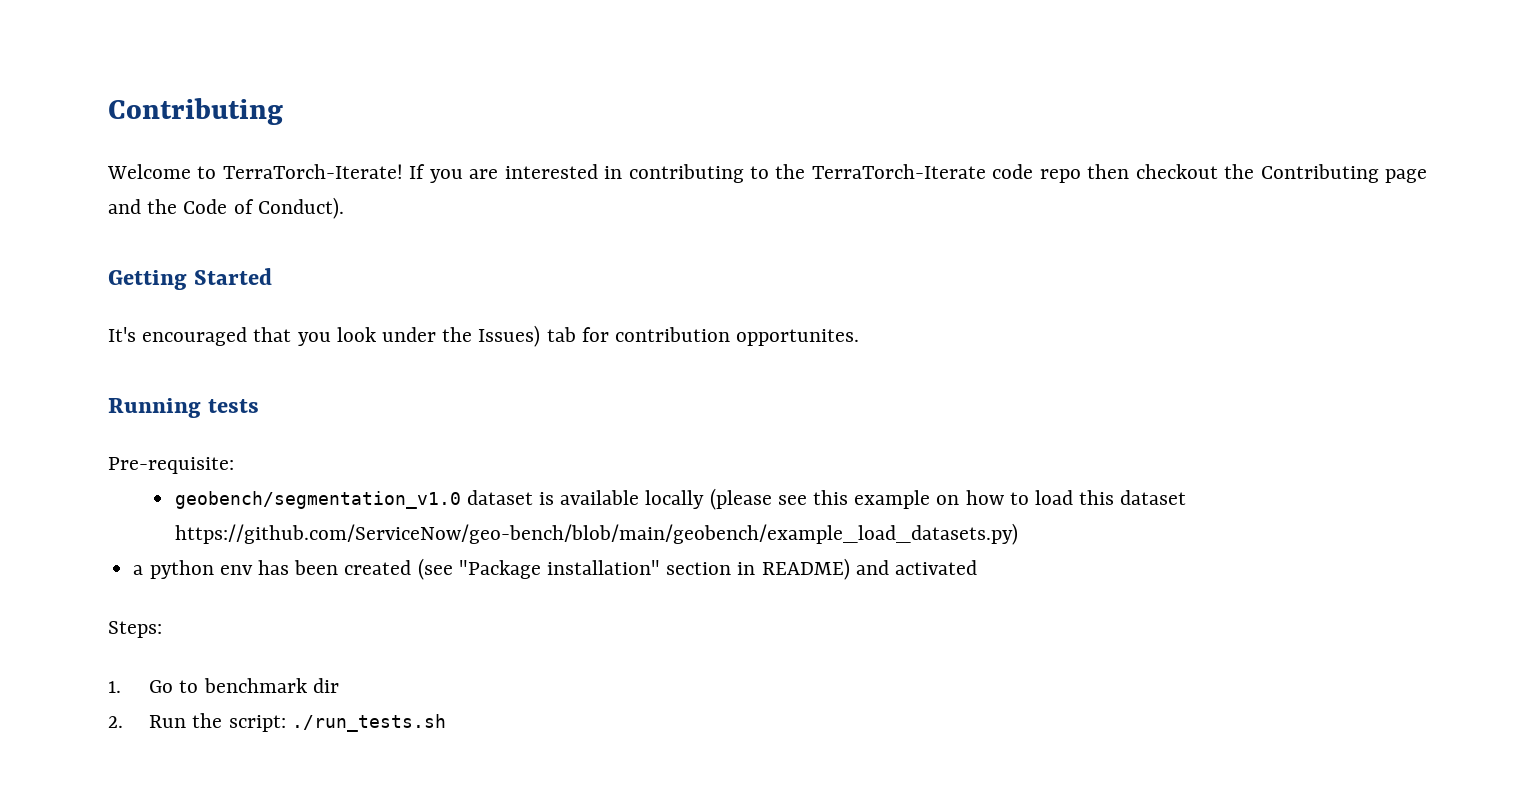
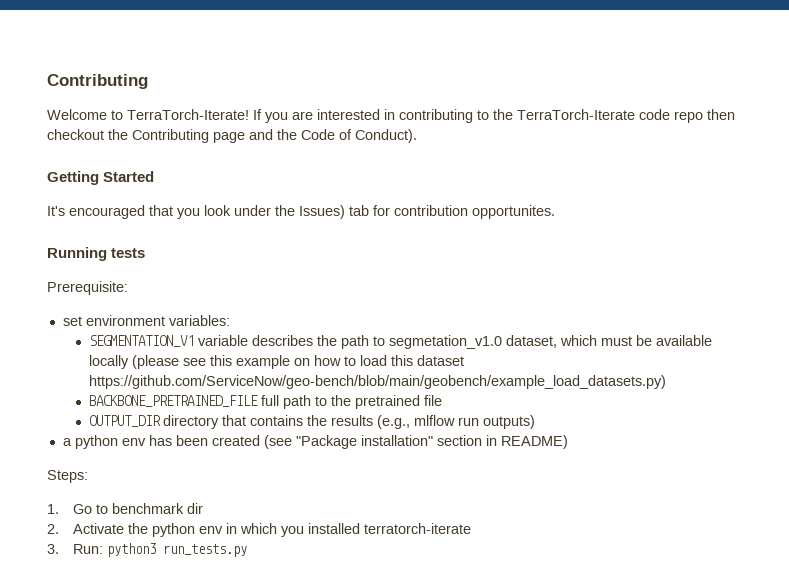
- Pre-requisite:
- geobench/segmentation_v1.0 dataset is available locally (please see this example on how to load this dataset https://github.com/ServiceNow/geo-bench/blob/main/geobench/example_load_datasets.py)
+ Prerequisite:
+ set environment variables:
+ SEGMENTATION_V1 variable describes the path to segmetation_v1.0 dataset, which must be available locally (please see this example on how to load this dataset https://github.com/ServiceNow/geo-bench/blob/main/geobench/example_load_datasets.py)
+ BACKBONE_PRETRAINED_FILE full path to the pretrained file
+ OUTPUT_DIR directory that contains the results (e.g., mlflow run outputs)
- a python env has been created (see "Package installation" section in README) and activated
+ a python env has been created (see "Package installation" section in README)
- 2. Run the script: ./run_tests.sh
+ 2. Activate the python env in which you installed terratorch-iterate
+ 3. Run: python3 run_tests.py

